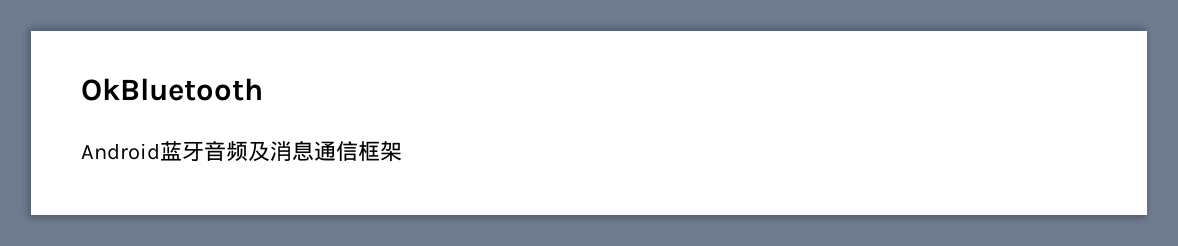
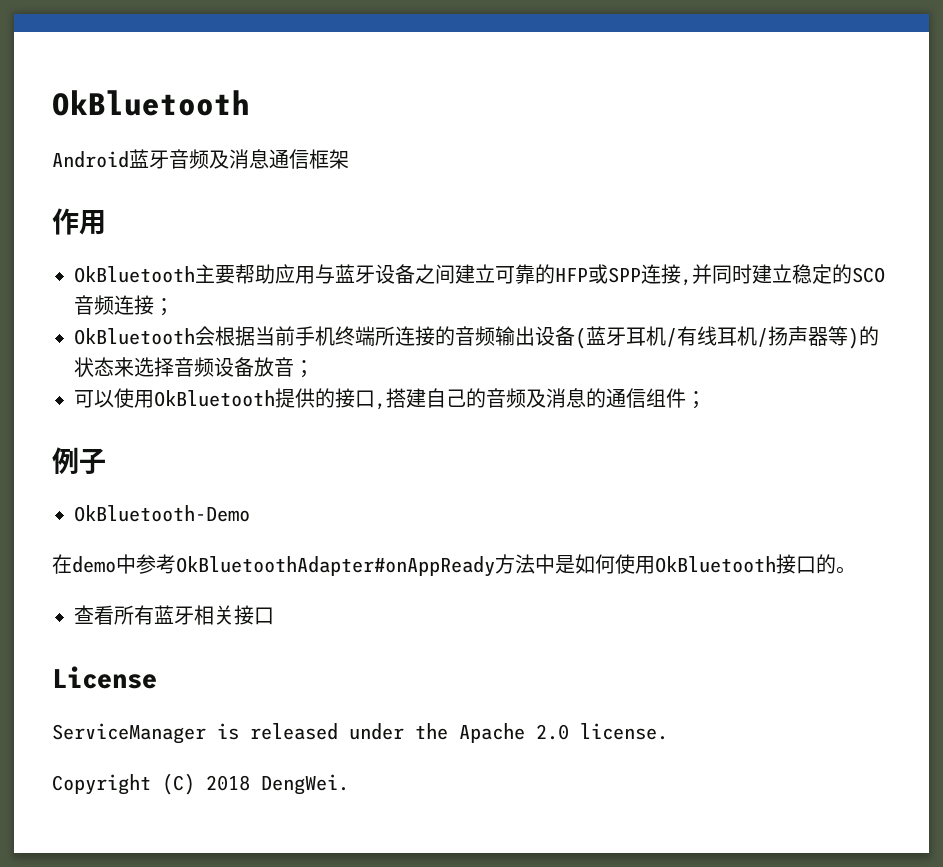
+ 作用
+ OkBluetooth主要帮助应用与蓝牙设备之间建立可靠的HFP或SPP连接,并同时建立稳定的SCO音频连接；
+ OkBluetooth会根据当前手机终端所连接的音频输出设备(蓝牙耳机/有线耳机/扬声器等)的状态来选择音频设备放音；
+ 可以使用OkBluetooth提供的接口,搭建自己的音频及消息的通信组件；
+ 例子
+ OkBluetooth-Demo
+ 在demo中参考OkBluetoothAdapter#onAppReady方法中是如何使用OkBluetooth接口的。
+ 查看所有蓝牙相关接口
+ License
+ ServiceManager is released under the Apache 2.0 license.
+ Copyright (C) 2018 DengWei.

